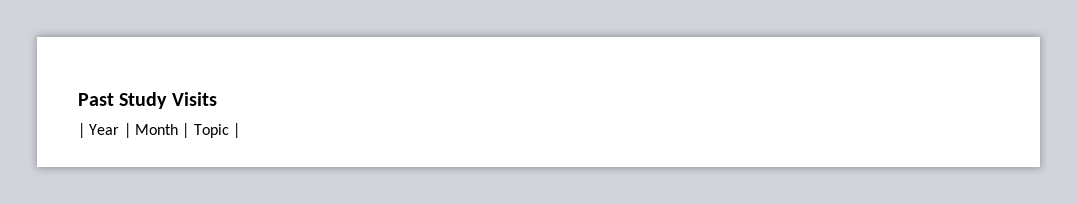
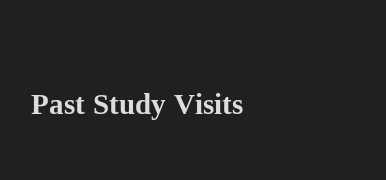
- | Year | Month | Topic |

